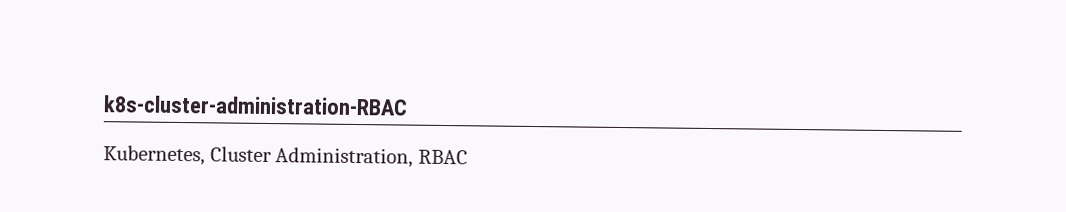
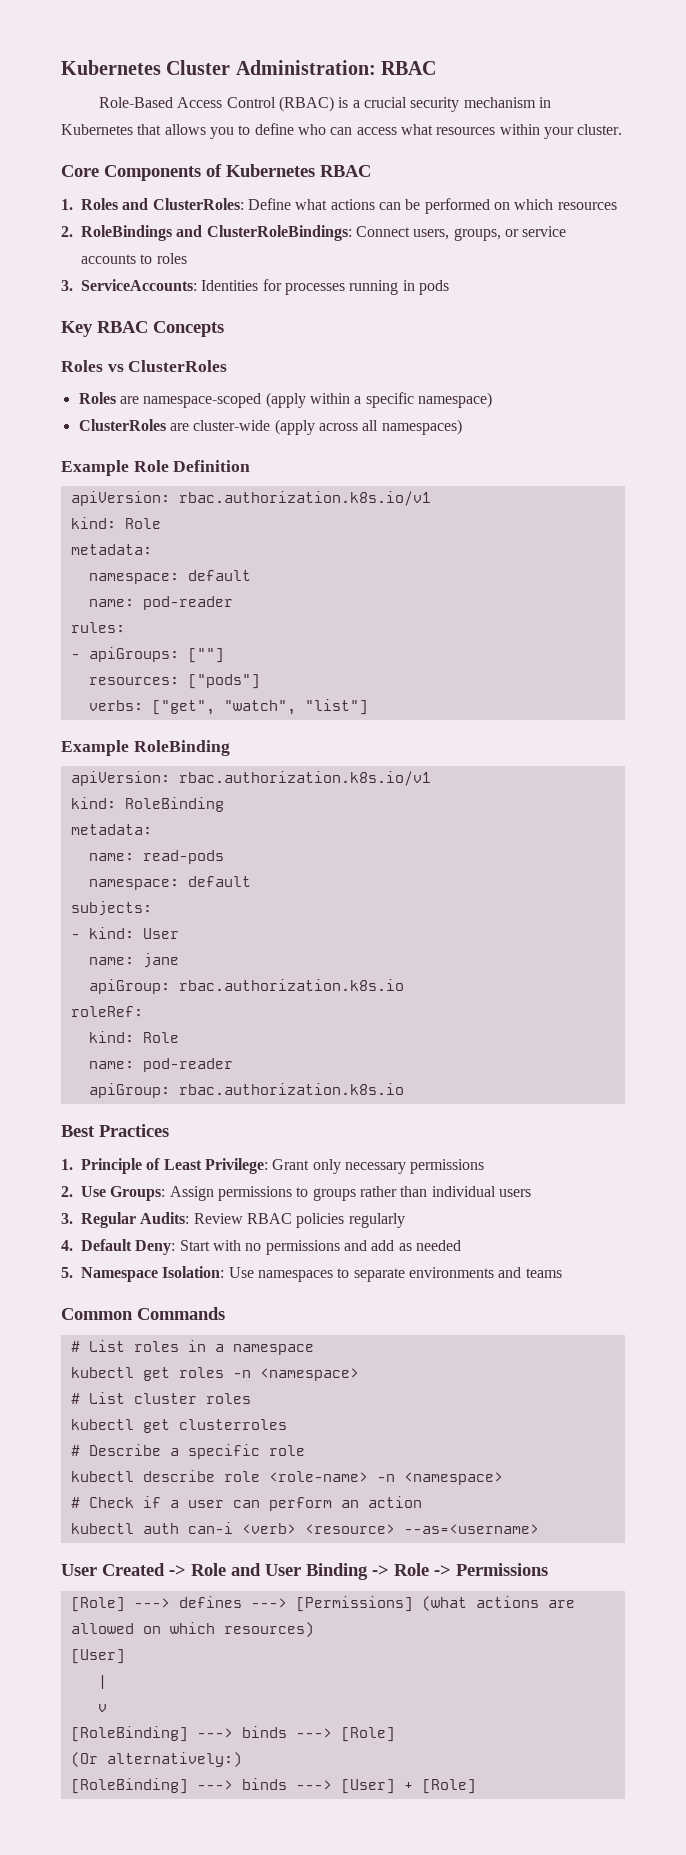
- k8s-cluster-administration-RBAC
- Kubernetes, Cluster Administration, RBAC
+ Kubernetes Cluster Administration: RBAC
+ Role-Based Access Control (RBAC) is a crucial security mechanism in Kubernetes that allows you to define who can access what resources within your cluster.
+ Core Components of Kubernetes RBAC
+ 1. Roles and ClusterRoles: Define what actions can be performed on which resources
+ 2. RoleBindings and ClusterRoleBindings: Connect users, groups, or service accounts to roles
+ 3. ServiceAccounts: Identities for processes running in pods
+ Key RBAC Concepts
+ Roles vs ClusterRoles
+ Roles are namespace-scoped (apply within a specific namespace)
+ ClusterRoles are cluster-wide (apply across all namespaces)
+ Example Role Definition
+ apiVersion: rbac.authorization.k8s.io/v1
+ kind: Role
+ metadata:
+ namespace: default
+ name: pod-reader
+ rules:
+ - apiGroups: [""]
+ resources: ["pods"]
+ verbs: ["get", "watch", "list"]
+ Example RoleBinding
+ apiVersion: rbac.authorization.k8s.io/v1
+ kind: RoleBinding
+ metadata:
+ name: read-pods
+ namespace: default
+ subjects:
+ - kind: User
+ name: jane
+ apiGroup: rbac.authorization.k8s.io
+ roleRef:
+ kind: Role
+ name: pod-reader
+ apiGroup: rbac.authorization.k8s.io
+ Best Practices
+ 1. Principle of Least Privilege: Grant only necessary permissions
+ 2. Use Groups: Assign permissions to groups rather than individual users
+ 3. Regular Audits: Review RBAC policies regularly
+ 4. Default Deny: Start with no permissions and add as needed
+ 5. Namespace Isolation: Use namespaces to separate environments and teams
+ Common Commands
+ # List roles in a namespace
+ kubectl get roles -n <namespace>
+ # List cluster roles
+ kubectl get clusterroles
+ # Describe a specific role
+ kubectl describe role <role-name> -n <namespace>
+ # Check if a user can perform an action
+ kubectl auth can-i <verb> <resource> --as=<username>
+ User Created -> Role and User Binding -> Role -> Permissions
+ [Role] ---> defines ---> [Permissions] (what actions are allowed on which resources)
+ [User]
+ |
+ v
+ [RoleBinding] ---> binds ---> [Role]
+ (Or alternatively:)
+ [RoleBinding] ---> binds ---> [User] + [Role]

